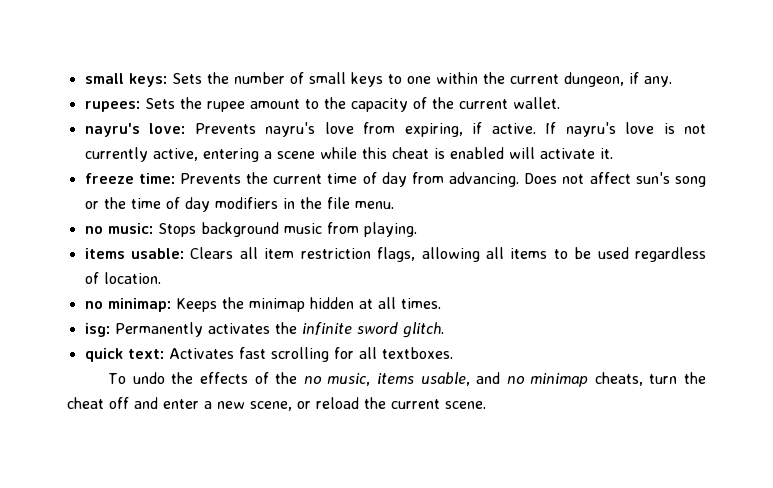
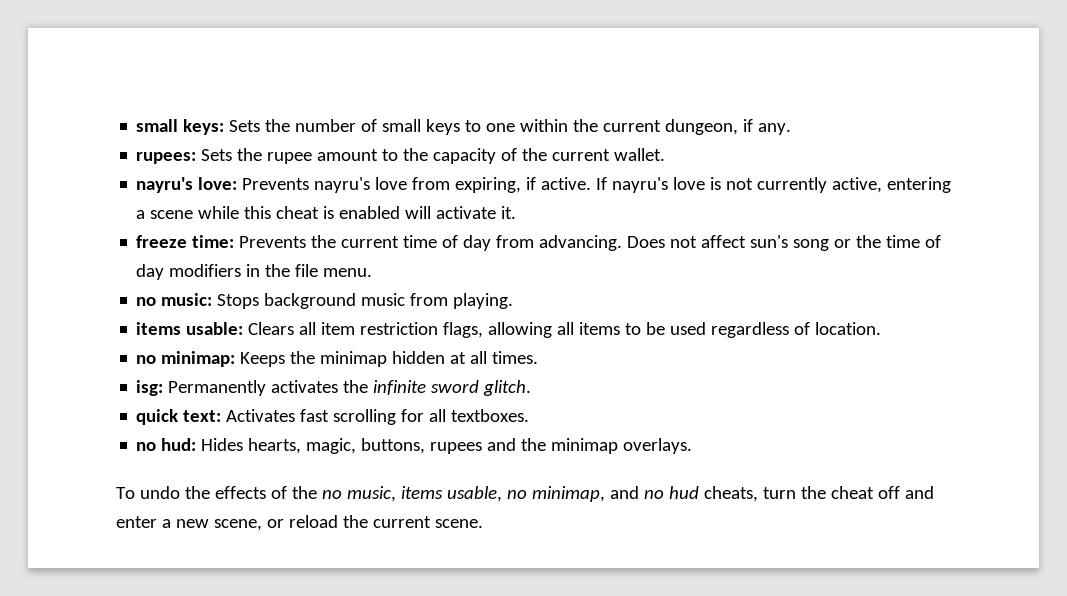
+ no hud: Hides hearts, magic, buttons, rupees and the minimap overlays.
- To undo the effects of the no music, items usable, and no minimap cheats, turn the cheat off and enter a new scene, or reload the current scene.
+ To undo the effects of the no music, items usable, no minimap, and no hud cheats, turn the cheat off and enter a new scene, or reload the current scene.

